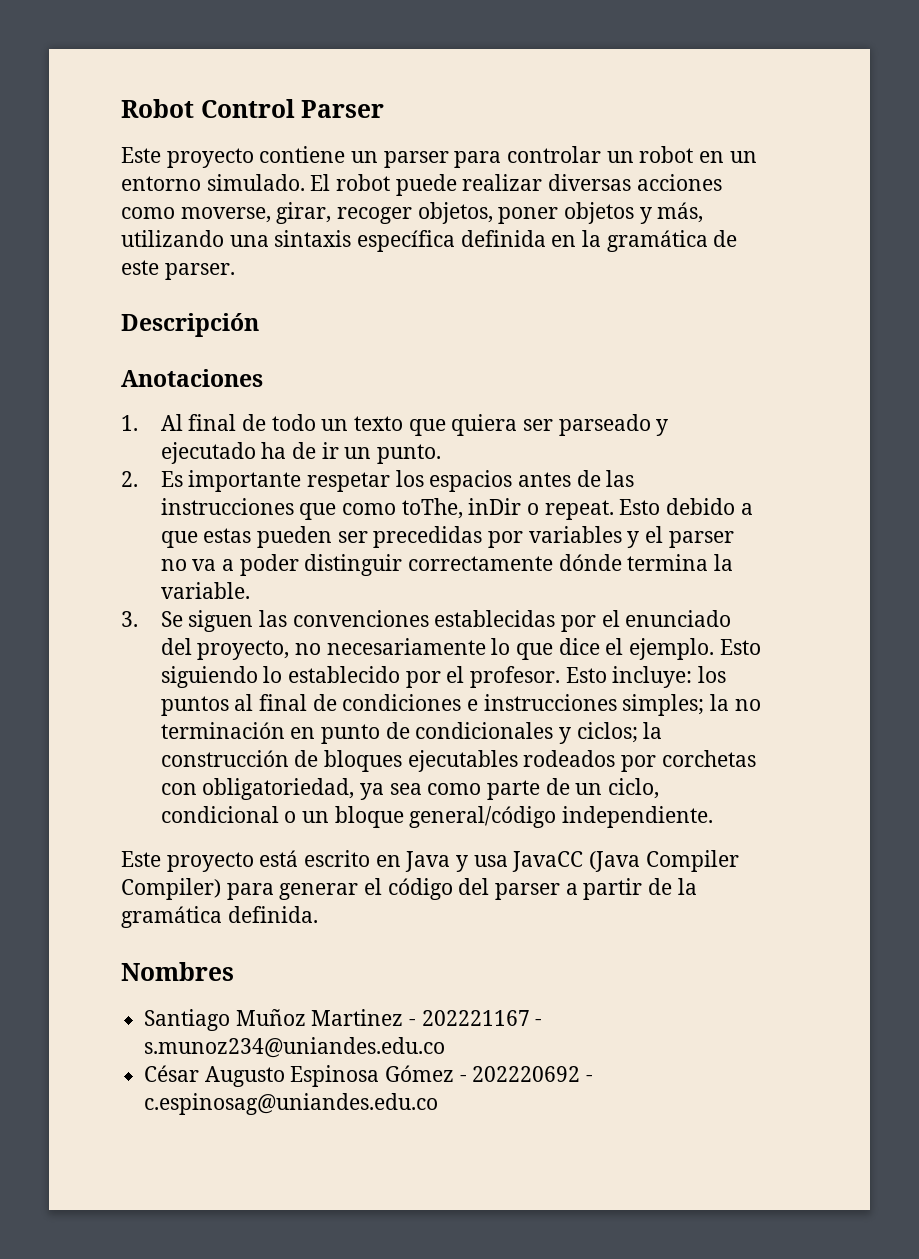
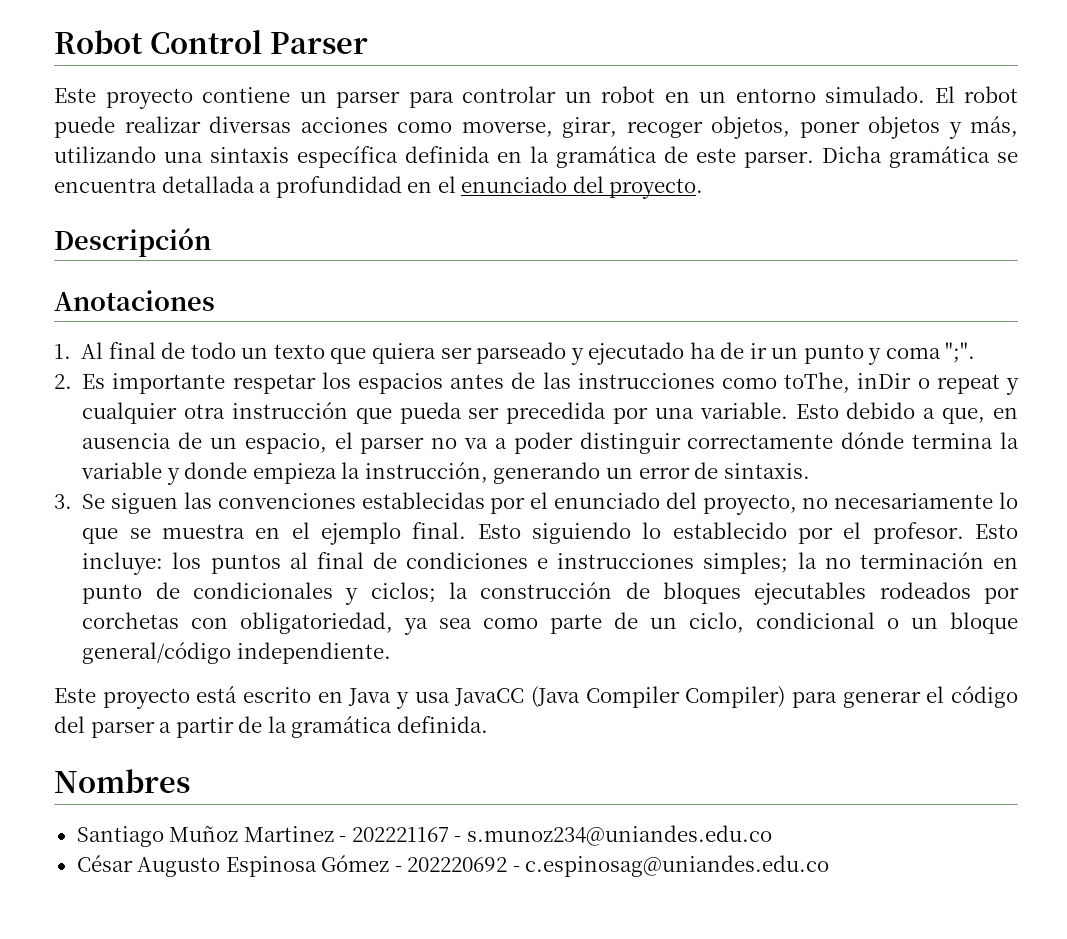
+ Dicha gramática se encuentra detallada a profundidad en el enunciado del proyecto.
- 1. Al final de todo un texto que quiera ser parseado y ejecutado ha de ir un punto.
+ 1. Al final de todo un texto que quiera ser parseado y ejecutado ha de ir un punto y coma ";".
- 2. Es importante respetar los espacios antes de las instrucciones que como toThe, inDir o repeat. Esto debido a que estas pueden ser precedidas por variables y el parser no va a poder distinguir correctamente dónde termina la variable.
+ 2. Es importante respetar los espacios antes de las instrucciones como toThe, inDir o repeat y cualquier otra instrucción que pueda ser precedida por una variable. Esto debido a que, en ausencia de un espacio, el parser no va a poder distinguir correctamente dónde termina la variable y donde empieza la instrucción, generando un error de sintaxis.
- 3. Se siguen las convenciones establecidas por el enunciado del proyecto, no necesariamente lo que dice el ejemplo.
+ 3. Se siguen las convenciones establecidas por el enunciado del proyecto, no necesariamente lo que se muestra en el ejemplo final.

